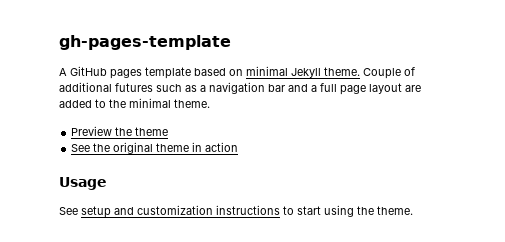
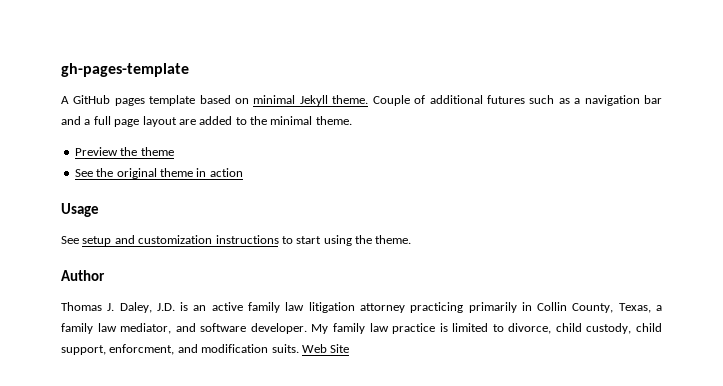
+ Author
+ Thomas J. Daley, J.D. is an active family law litigation attorney practicing primarily in Collin County, Texas, a family law mediator, and software developer. My family law practice is limited to divorce, child custody, child support, enforcment, and modification suits. Web Site

